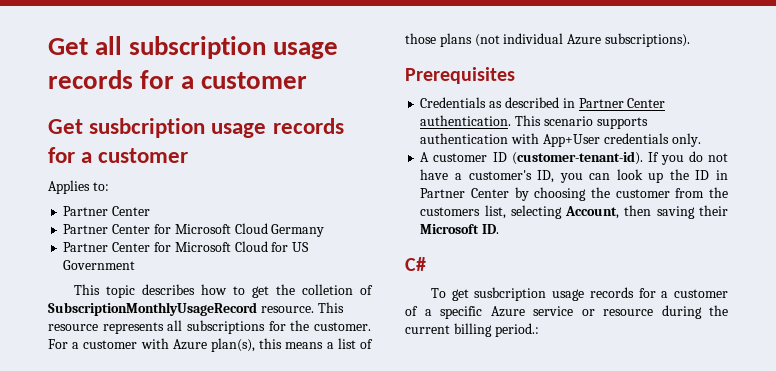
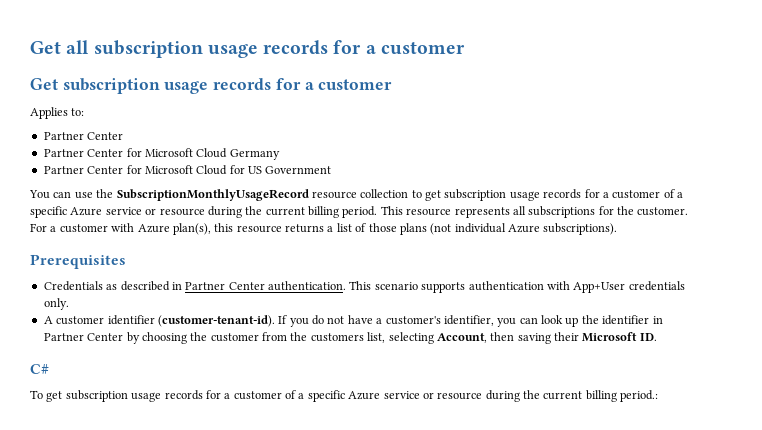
- Get susbcription usage records for a customer
+ Get subscription usage records for a customer
- This topic describes how to get the colletion of SubscriptionMonthlyUsageRecord resource.
+ You can use the SubscriptionMonthlyUsageRecord resource collection to get subscription usage records for a customer of a specific Azure service or resource during the current billing period.
- For a customer with Azure plan(s), this means a list of those plans (not individual Azure subscriptions).
+ For a customer with Azure plan(s), this resource returns a list of those plans (not individual Azure subscriptions).
- A customer ID (customer-tenant-id).
+ A customer identifier (customer-tenant-id).
- If you do not have a customer's ID, you can look up the ID in Partner Center by choosing the customer from the customers list, selecting Account, then saving their Microsoft ID.
+ If you do not have a customer's identifier, you can look up the identifier in Partner Center by choosing the customer from the customers list, selecting Account, then saving their Microsoft ID.
- To get susbcription usage records for a customer of a specific Azure service or resource during the current billing period.:
+ To get subscription usage records for a customer of a specific Azure service or resource during the current billing period.:

